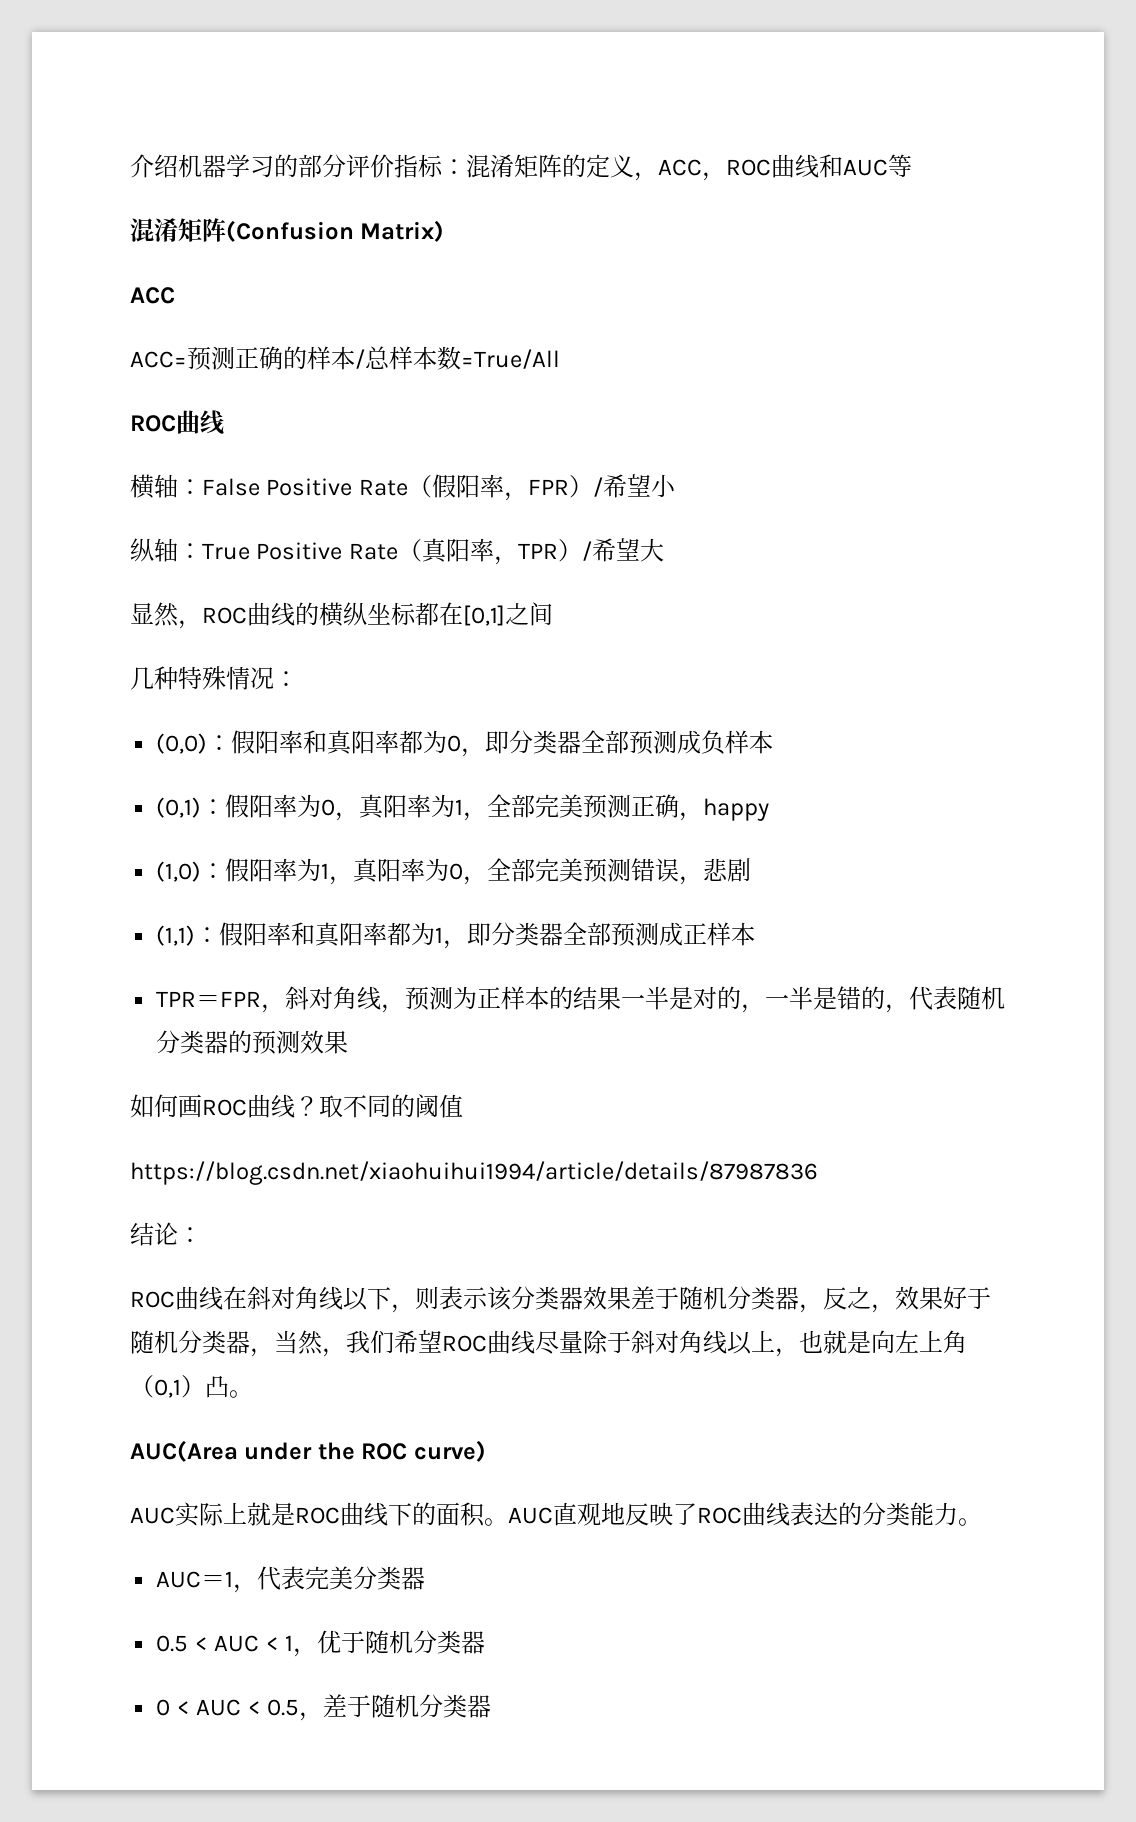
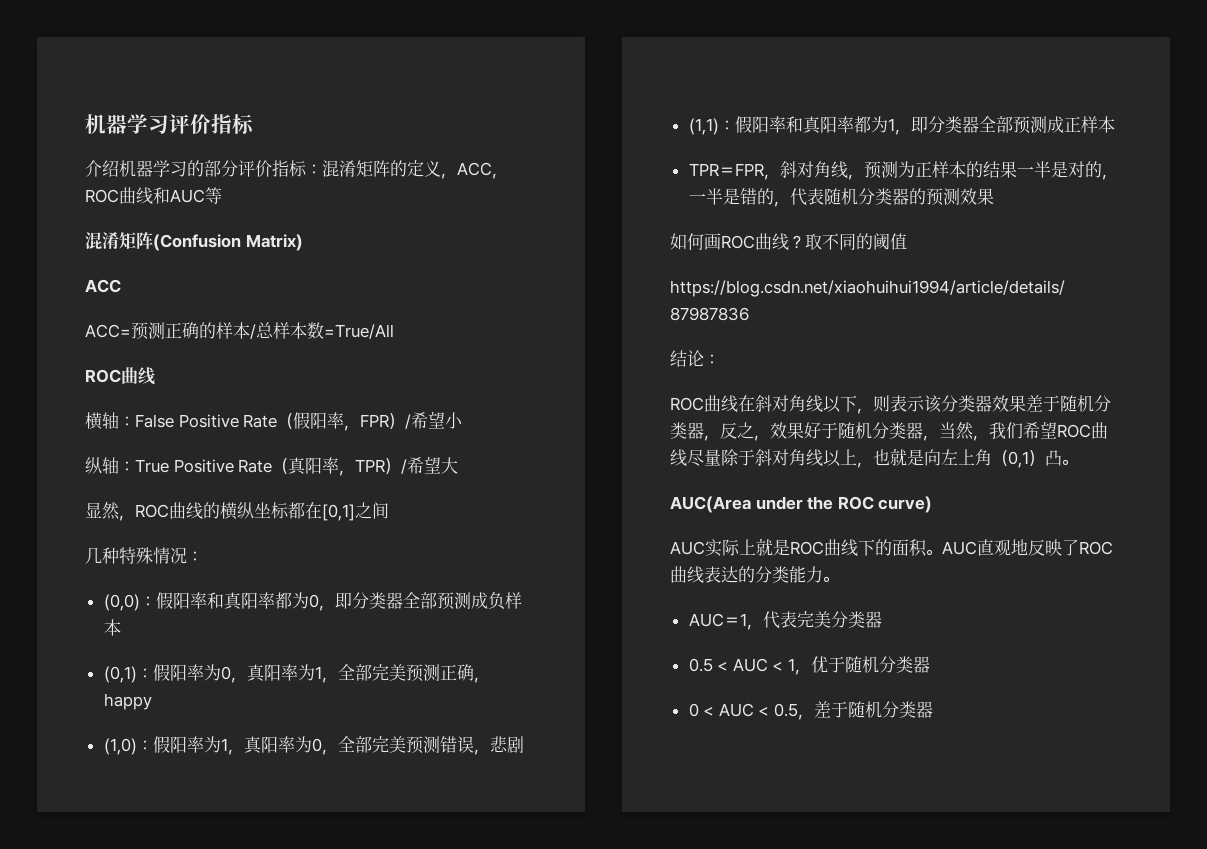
+ 机器学习评价指标

